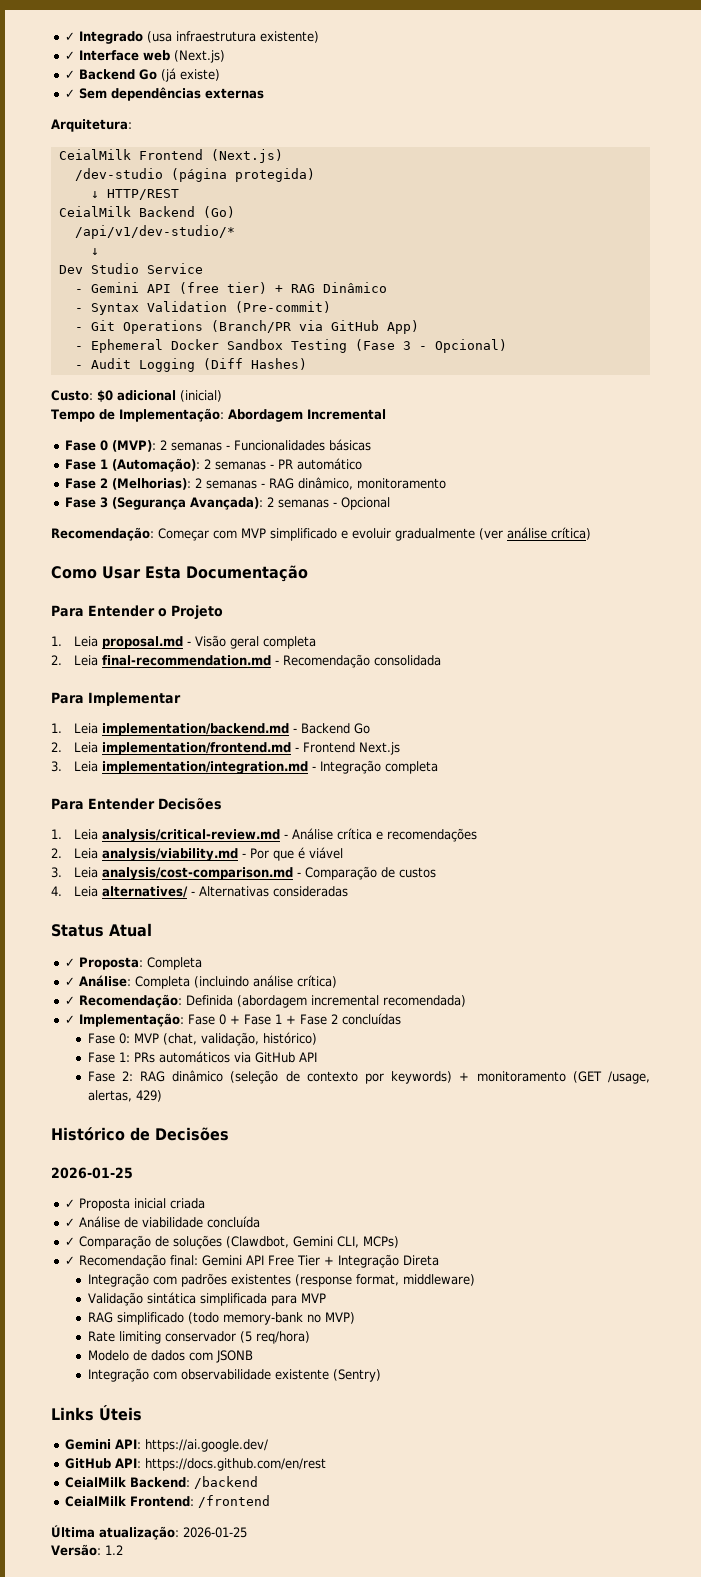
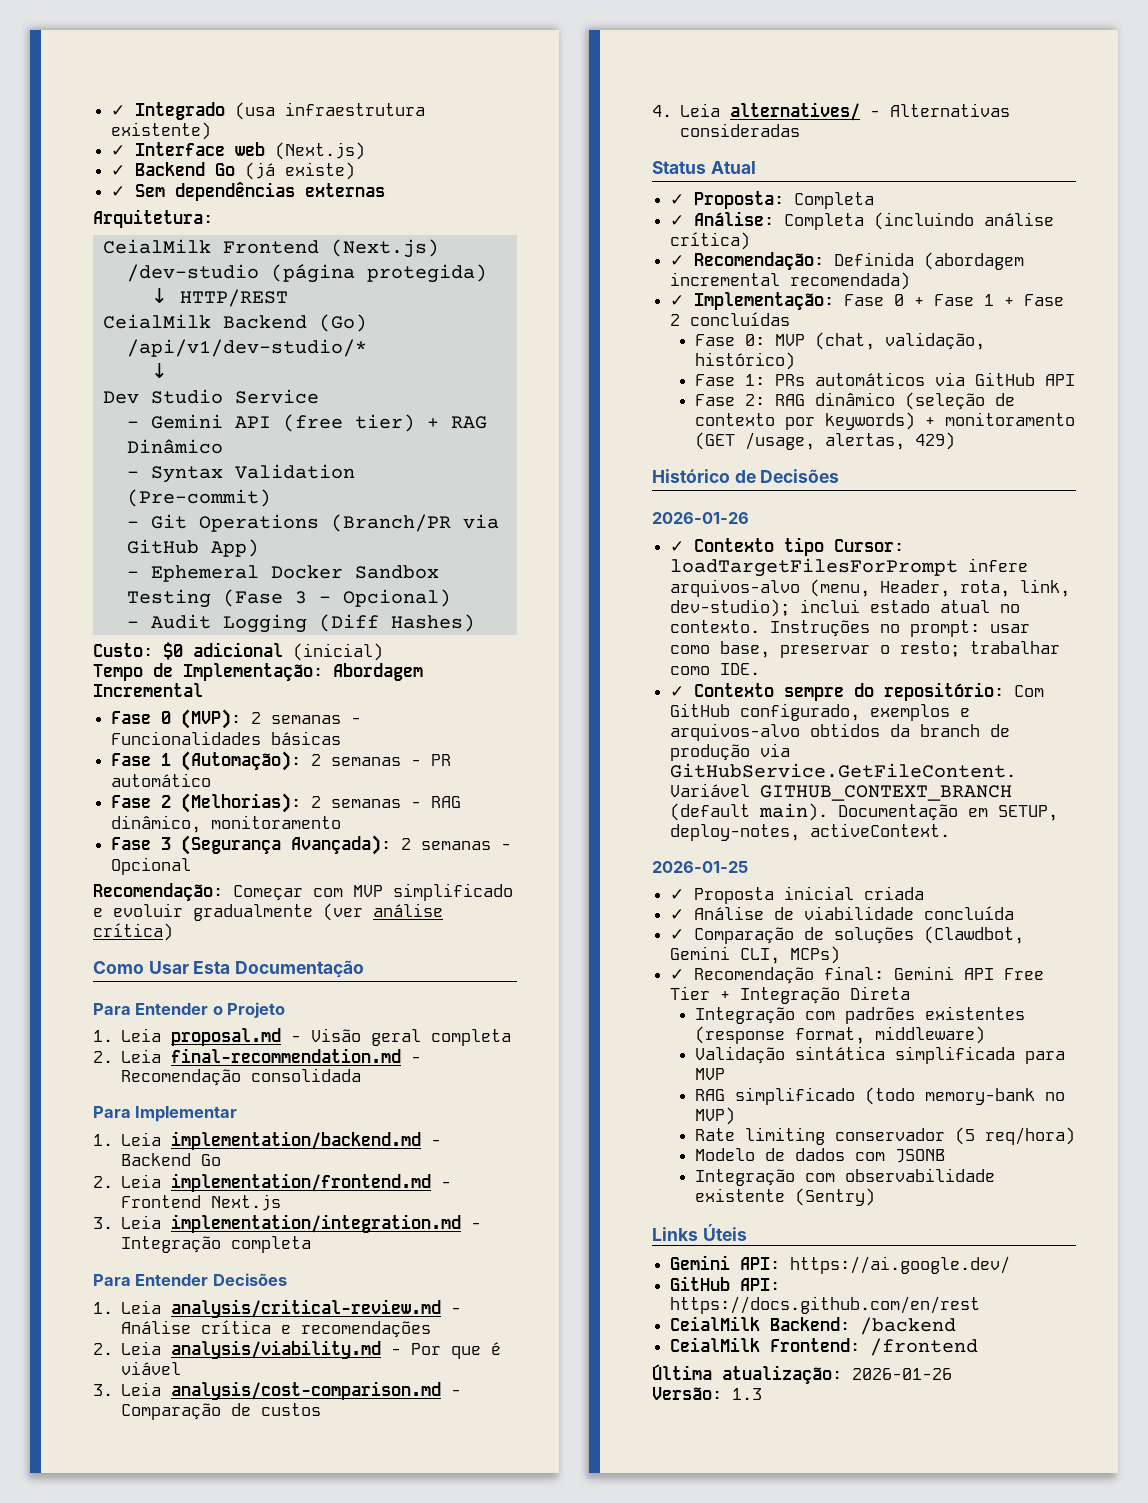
  Histórico de Decisões
+ 2026-01-26
+ ✓ Contexto tipo Cursor: loadTargetFilesForPrompt infere arquivos-alvo (menu, Header, rota, link, dev-studio); inclui estado atual no contexto. Instruções no prompt: usar como base, preservar o resto; trabalhar como IDE.
+ ✓ Contexto sempre do repositório: Com GitHub configurado, exemplos e arquivos-alvo obtidos da branch de produção via GitHubService.GetFileContent. Variável GITHUB_CONTEXT_BRANCH (default main). Documentação em SETUP, deploy-notes, activeContext.
- Última atualização: 2026-01-25
+ Última atualização: 2026-01-26
- Versão: 1.2
+ Versão: 1.3

